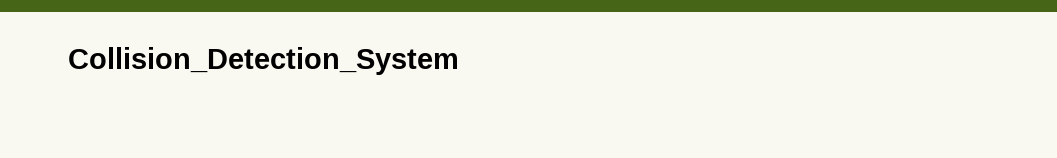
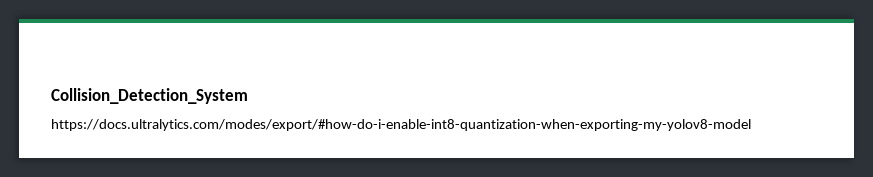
+ https://docs.ultralytics.com/modes/export/#how-do-i-enable-int8-quantization-when-exporting-my-yolov8-model

